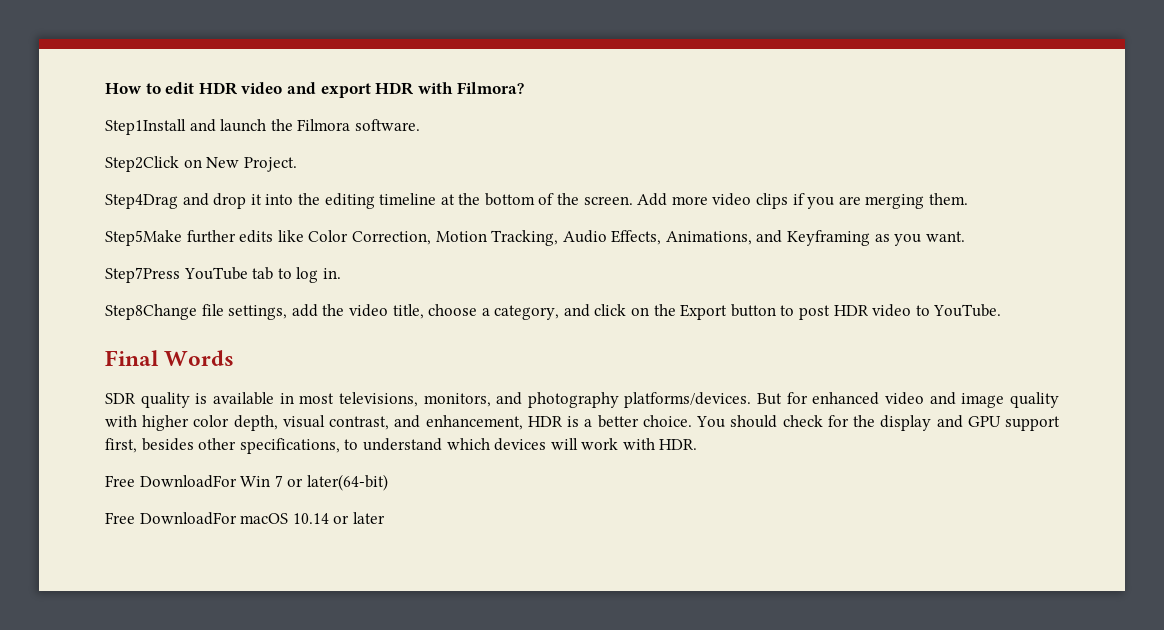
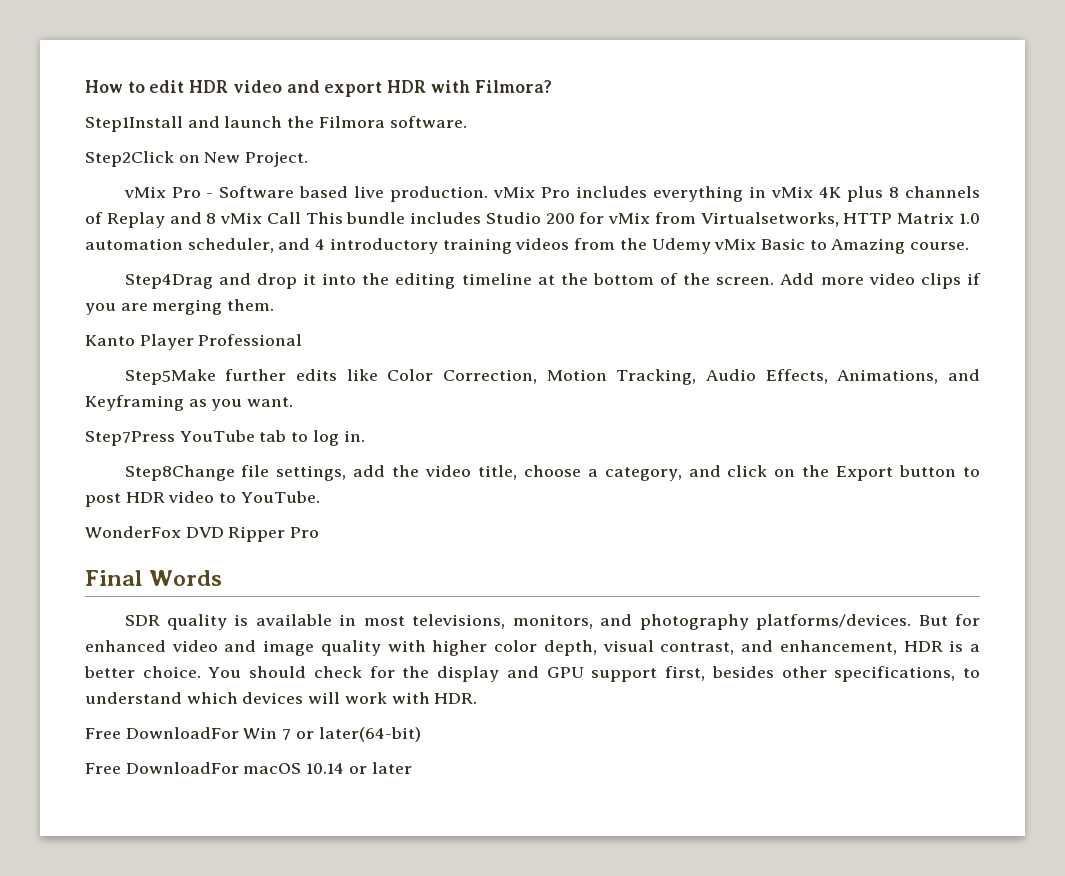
+ vMix Pro - Software based live production. vMix Pro includes everything in vMix 4K plus 8 channels of Replay and 8 vMix Call This bundle includes Studio 200 for vMix from Virtualsetworks, HTTP Matrix 1.0 automation scheduler, and 4 introductory training videos from the Udemy vMix Basic to Amazing course.
+ Kanto Player Professional
+ WonderFox DVD Ripper Pro

